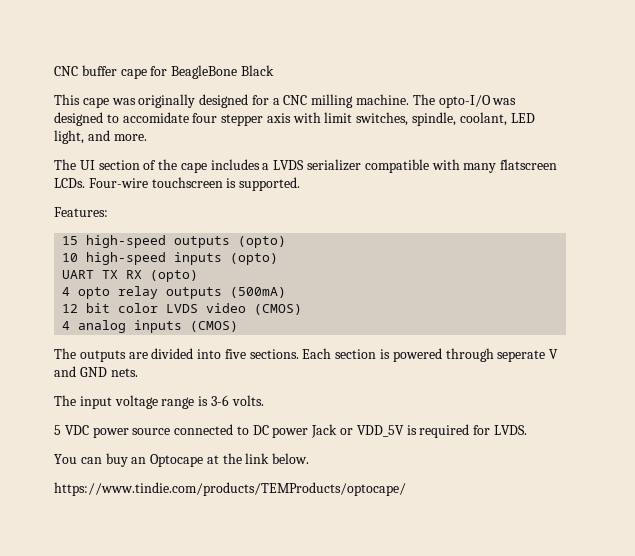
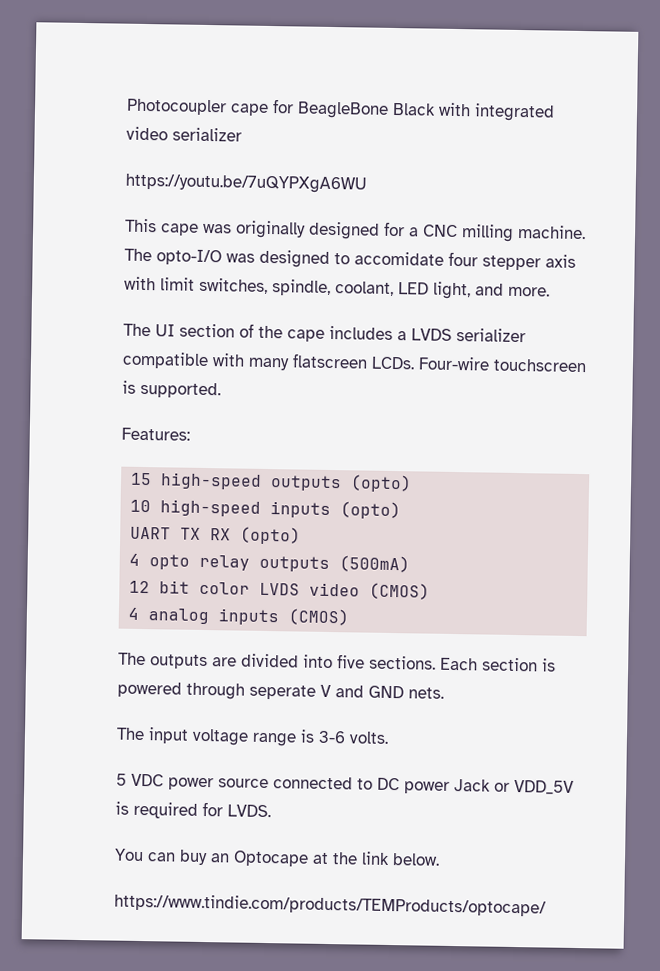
- CNC buffer cape for BeagleBone Black
+ Photocoupler cape for BeagleBone Black with integrated video serializer
+ https://youtu.be/7uQYPXgA6WU

